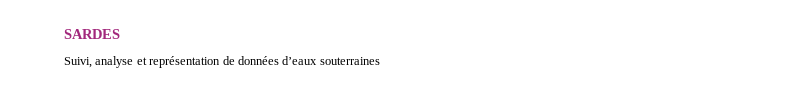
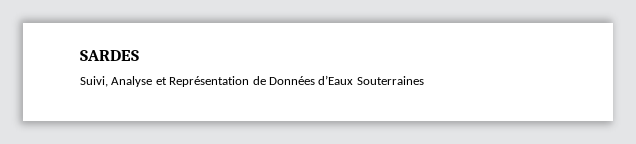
- Suivi, analyse et représentation de données d’eaux souterraines
+ Suivi, Analyse et Représentation de Données d’Eaux Souterraines

